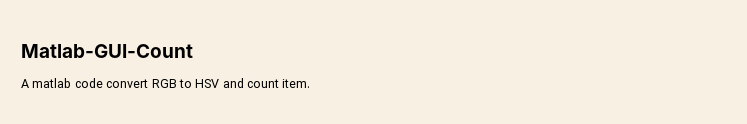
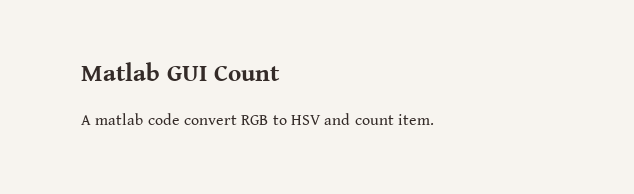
- Matlab-GUI-Count
+ Matlab GUI Count

